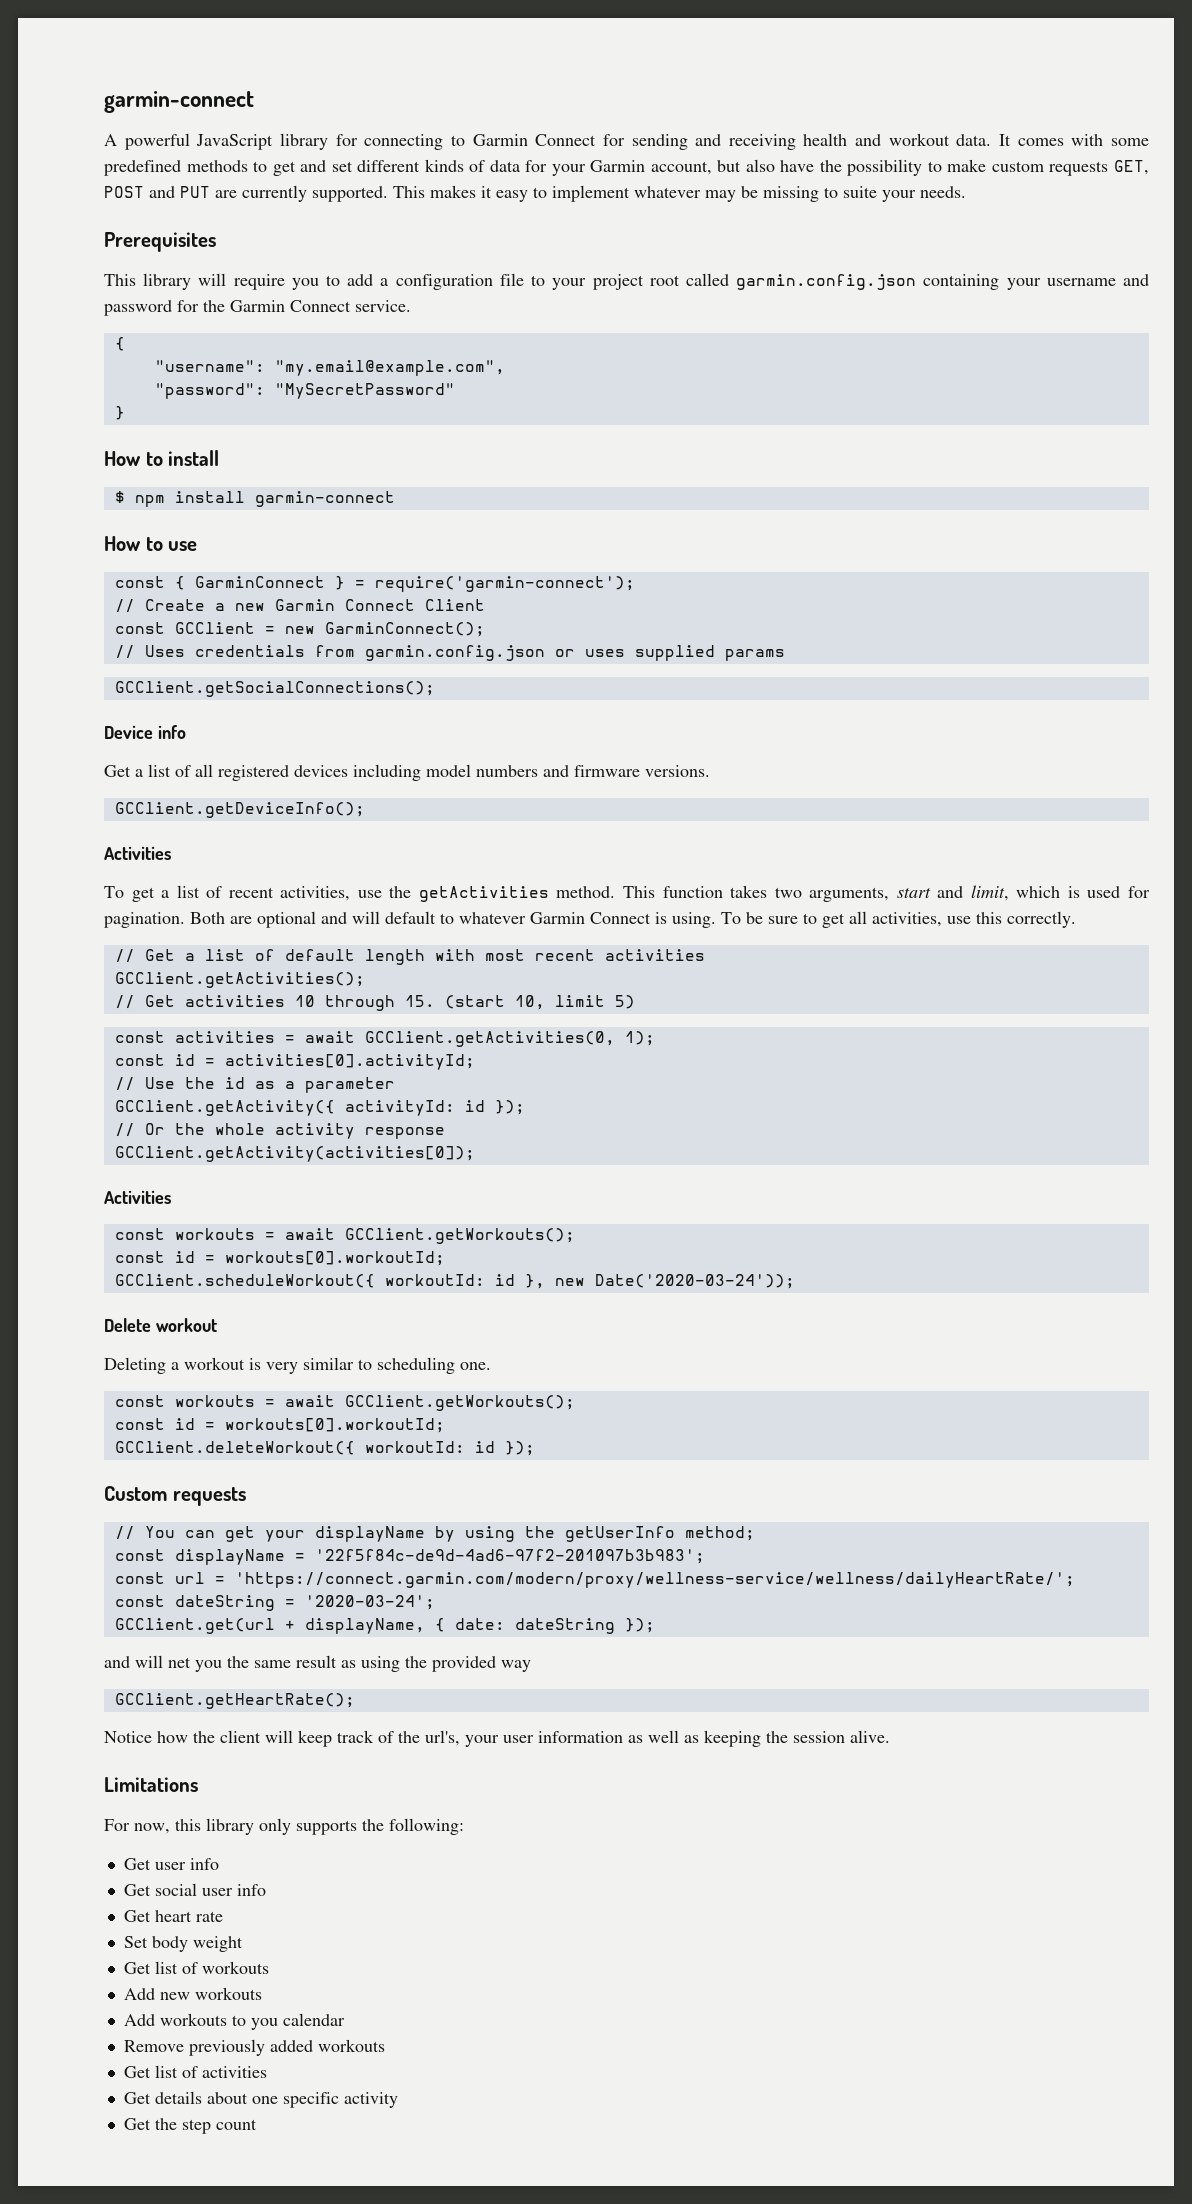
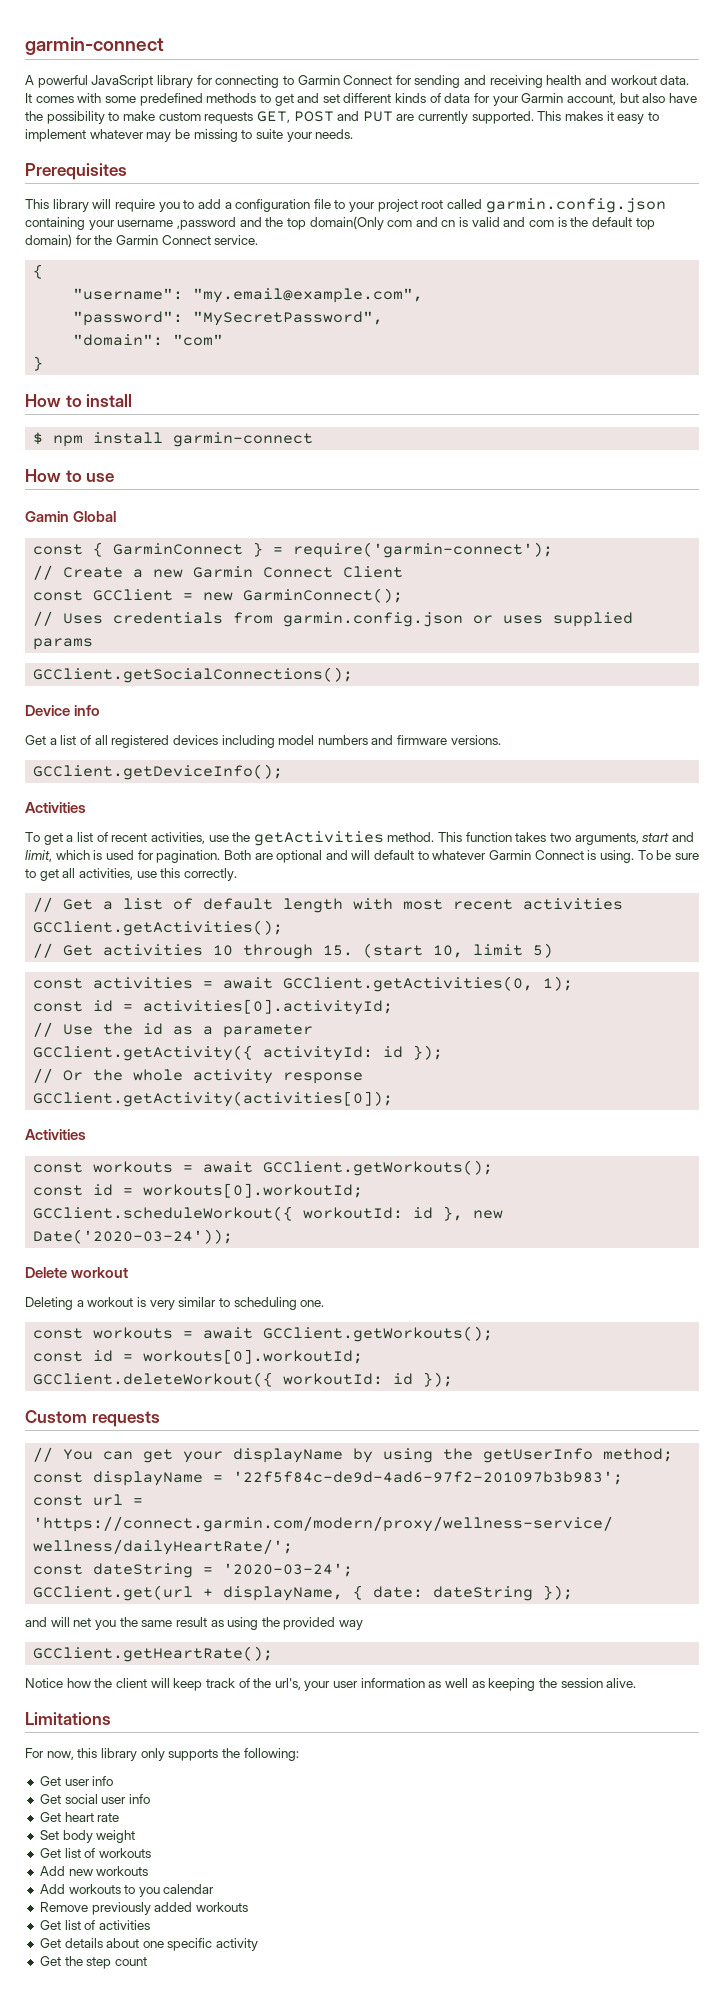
- This library will require you to add a configuration file to your project root called garmin.config.json containing your username and password for the Garmin Connect service.
+ This library will require you to add a configuration file to your project root called garmin.config.json containing your username ,password and the top domain(Only com and cn is valid and com is the default top domain) for the Garmin Connect service.
- "password": "MySecretPassword"
+ "password": "MySecretPassword",
+ "domain": "com"
+ Gamin Global

